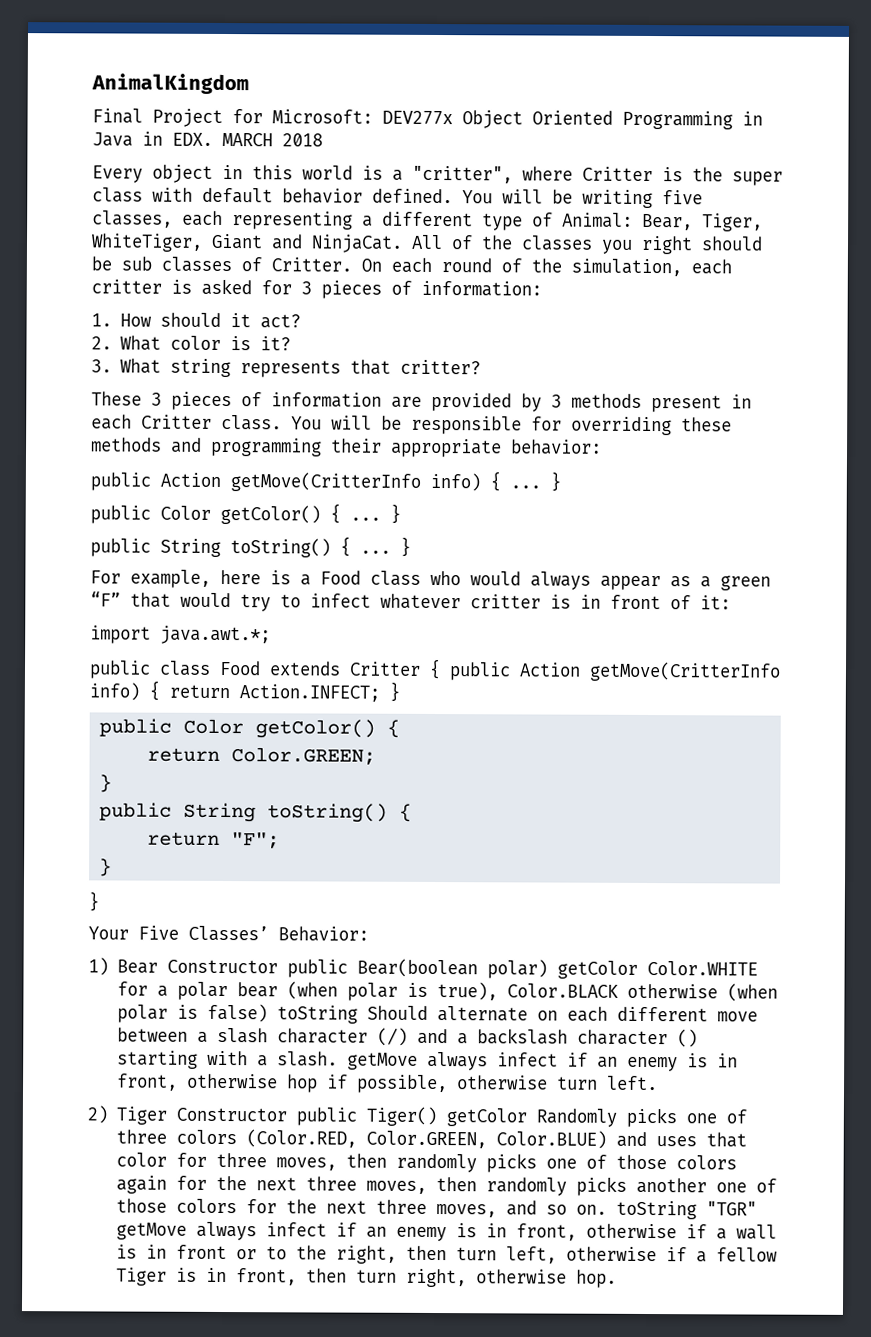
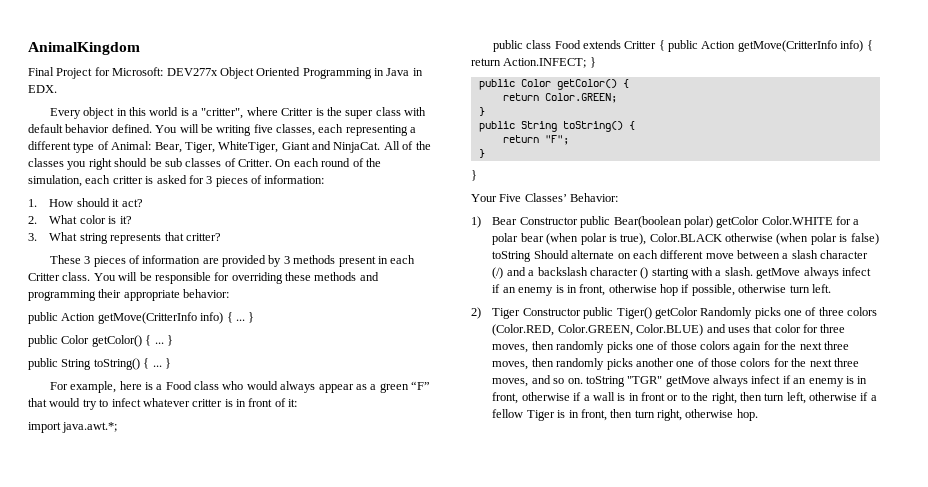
- Final Project for Microsoft: DEV277x Object Oriented Programming in Java in EDX. MARCH 2018
+ Final Project for Microsoft: DEV277x Object Oriented Programming in Java in EDX.

